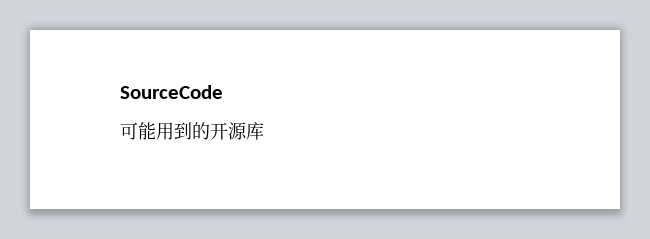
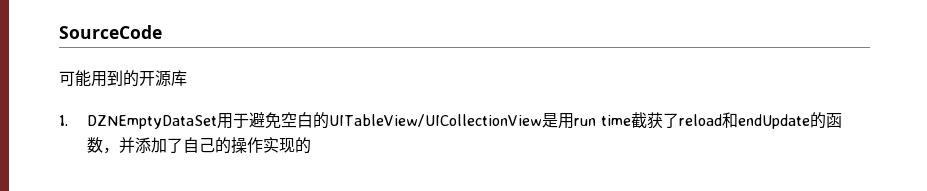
+ 1. DZNEmptyDataSet用于避免空白的UITableView/UICollectionView是用run time截获了reload和endUpdate的函数，并添加了自己的操作实现的

